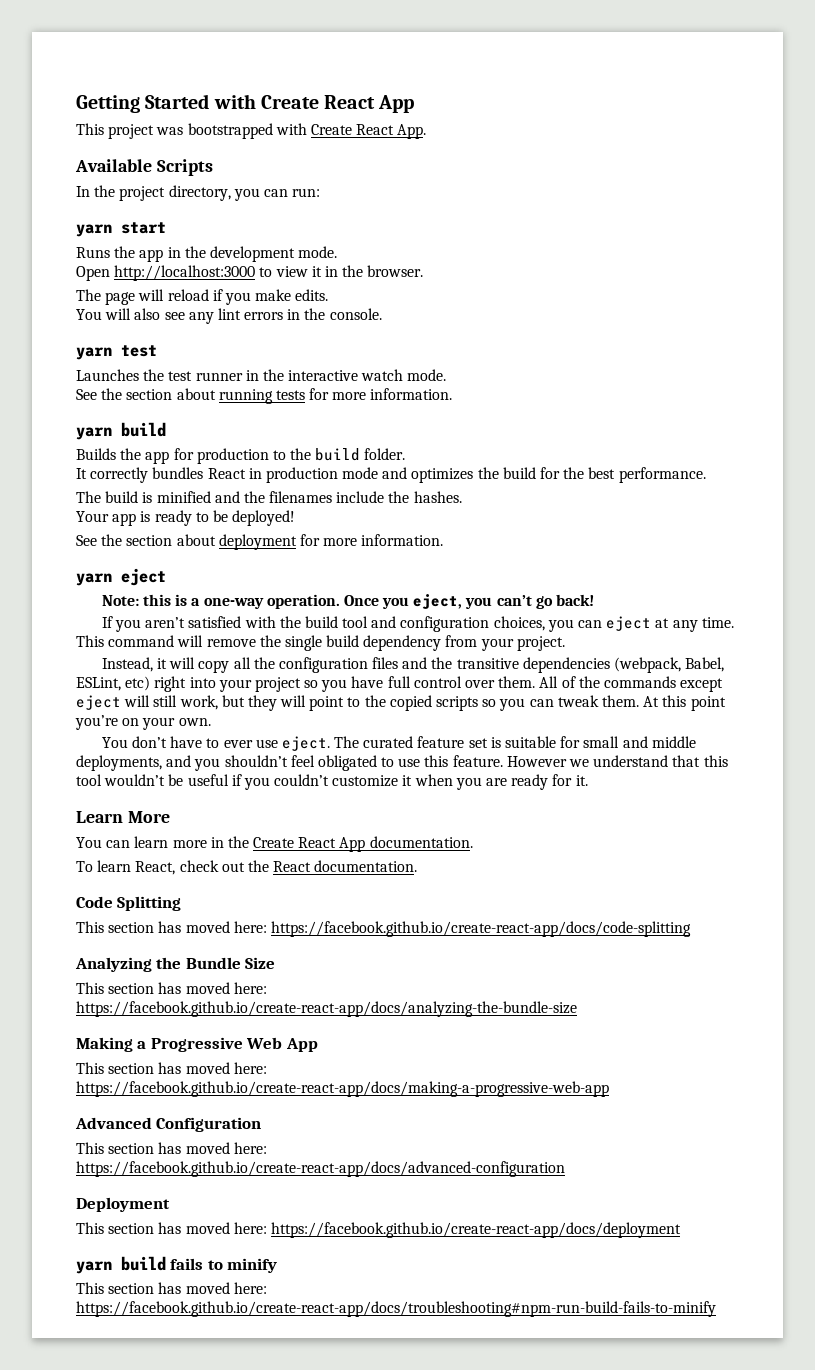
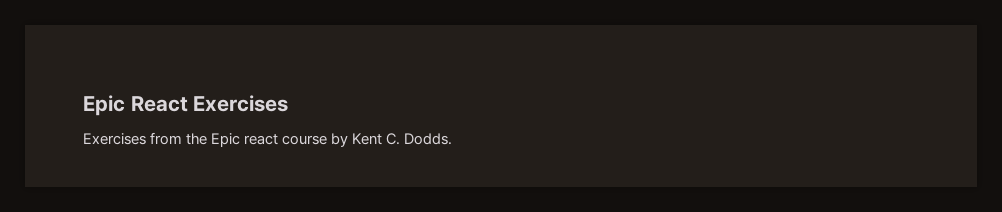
- Getting Started with Create React App
- This project was bootstrapped with Create React App.
- Available Scripts
- In the project directory, you can run:
- yarn start
- Runs the app in the development mode.
- Open http://localhost:3000 to view it in the browser.
- The page will reload if you make edits.
- You will also see any lint errors in the console.
- yarn test
- Launches the test runner in the interactive watch mode.
- See the section about running tests for more information.
- yarn build
- Builds the app for production to the build folder.
- It correctly bundles React in production mode and optimizes the build for the best performance.
- The build is minified and the filenames include the hashes.
- Your app is ready to be deployed!
- See the section about deployment for more information.
- yarn eject
- Note: this is a one-way operation. Once you eject, you can’t go back!
- If you aren’t satisfied with the build tool and configuration choices, you can eject at any time. This command will remove the single build dependency from your project.
- Instead, it will copy all the configuration files and the transitive dependencies (webpack, Babel, ESLint, etc) right into your project so you have full control over them. All of the commands except eject will still work, but they will point to the copied scripts so you can tweak them. At this point you’re on your own.
- You don’t have to ever use eject. The curated feature set is suitable for small and middle deployments, and you shouldn’t feel obligated to use this feature. However we understand that this tool wouldn’t be useful if you couldn’t customize it when you are ready for it.
- Learn More
- You can learn more in the Create React App documentation.
- To learn React, check out the React documentation.
- Code Splitting
- This section has moved here: https://facebook.github.io/create-react-app/docs/code-splitting
- Analyzing the Bundle Size
- This section has moved here: https://facebook.github.io/create-react-app/docs/analyzing-the-bundle-size
- Making a Progressive Web App
- This section has moved here: https://facebook.github.io/create-react-app/docs/making-a-progressive-web-app
- Advanced Configuration
- This section has moved here: https://facebook.github.io/create-react-app/docs/advanced-configuration
- Deployment
- This section has moved here: https://facebook.github.io/create-react-app/docs/deployment
- yarn build fails to minify
- This section has moved here: https://facebook.github.io/create-react-app/docs/troubleshooting#npm-run-build-fails-to-minify
+ Epic React Exercises
+ Exercises from the Epic react course by Kent C. Dodds.

